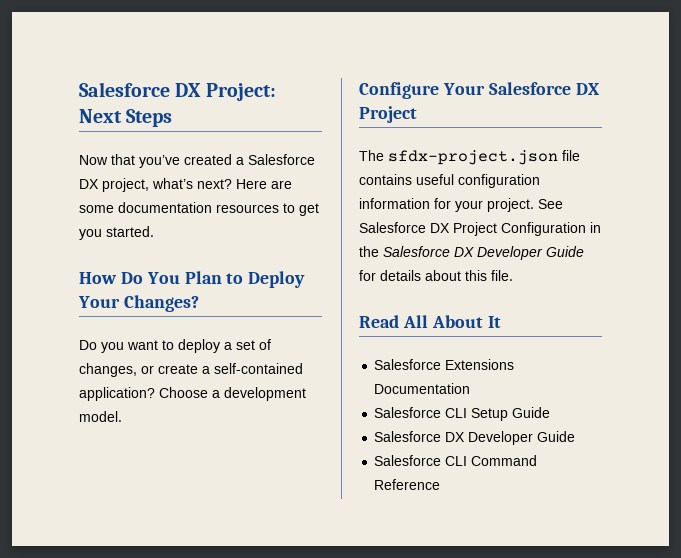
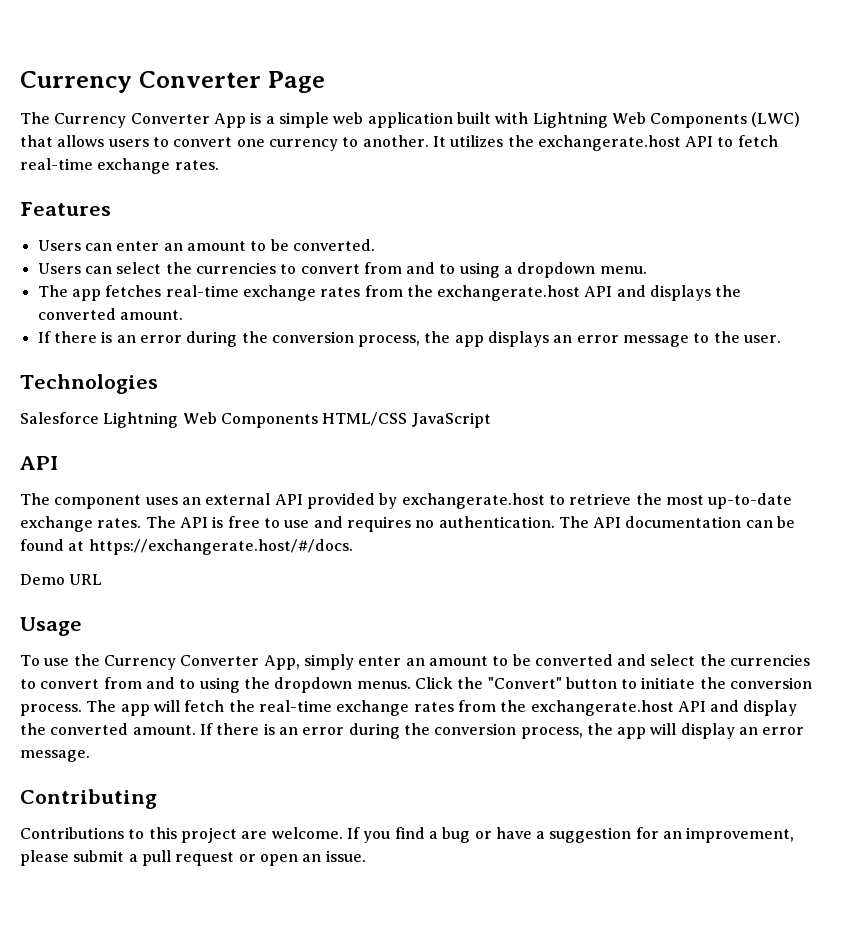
- Salesforce DX Project: Next Steps
- Now that you’ve created a Salesforce DX project, what’s next? Here are some documentation resources to get you started.
- How Do You Plan to Deploy Your Changes?
- Do you want to deploy a set of changes, or create a self-contained application? Choose a development model.
- Configure Your Salesforce DX Project
- The sfdx-project.json file contains useful configuration information for your project. See Salesforce DX Project Configuration in the Salesforce DX Developer Guide for details about this file.
- Read All About It
- Salesforce Extensions Documentation
- Salesforce CLI Setup Guide
- Salesforce DX Developer Guide
- Salesforce CLI Command Reference
+ Currency Converter Page
+ The Currency Converter App is a simple web application built with Lightning Web Components (LWC) that allows users to convert one currency to another. It utilizes the exchangerate.host API to fetch real-time exchange rates.
+ Features
+ Users can enter an amount to be converted.
+ Users can select the currencies to convert from and to using a dropdown menu.
+ The app fetches real-time exchange rates from the exchangerate.host API and displays the converted amount.
+ If there is an error during the conversion process, the app displays an error message to the user.
+ Technologies
+ Salesforce Lightning Web Components HTML/CSS JavaScript
+ API
+ The component uses an external API provided by exchangerate.host to retrieve the most up-to-date exchange rates. The API is free to use and requires no authentication. The API documentation can be found at https://exchangerate.host/#/docs.
+ Demo URL
+ Usage
+ To use the Currency Converter App, simply enter an amount to be converted and select the currencies to convert from and to using the dropdown menus. Click the "Convert" button to initiate the conversion process. The app will fetch the real-time exchange rates from the exchangerate.host API and display the converted amount. If there is an error during the conversion process, the app will display an error message.
+ Contributing
+ Contributions to this project are welcome. If you find a bug or have a suggestion for an improvement, please submit a pull request or open an issue.

